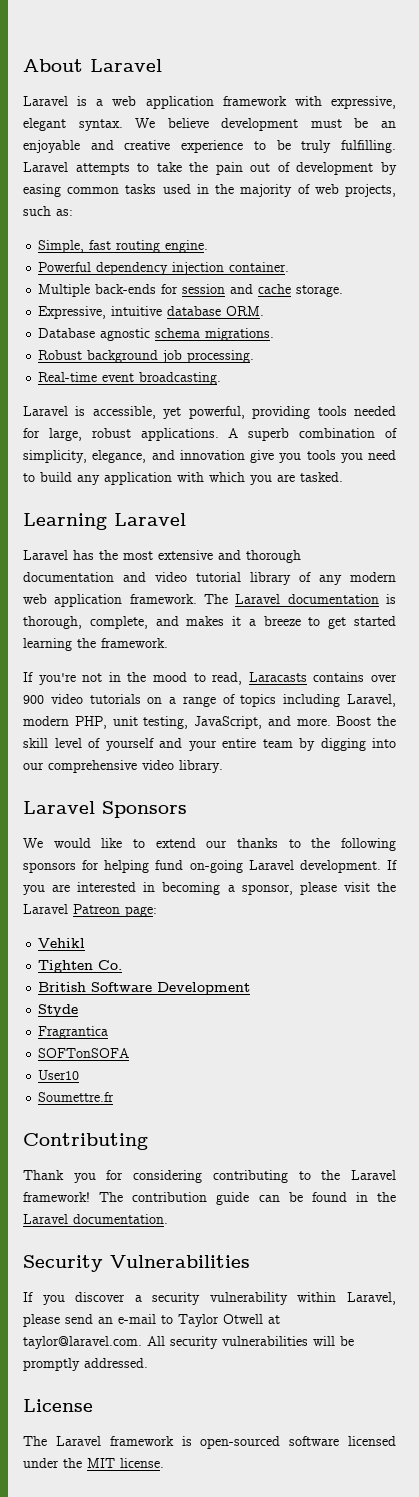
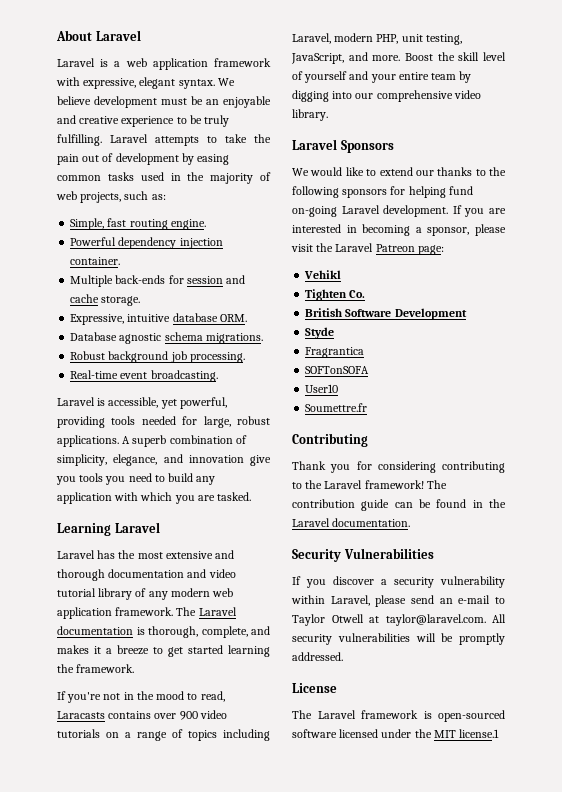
- The Laravel framework is open-sourced software licensed under the MIT license.
+ The Laravel framework is open-sourced software licensed under the MIT license.1

